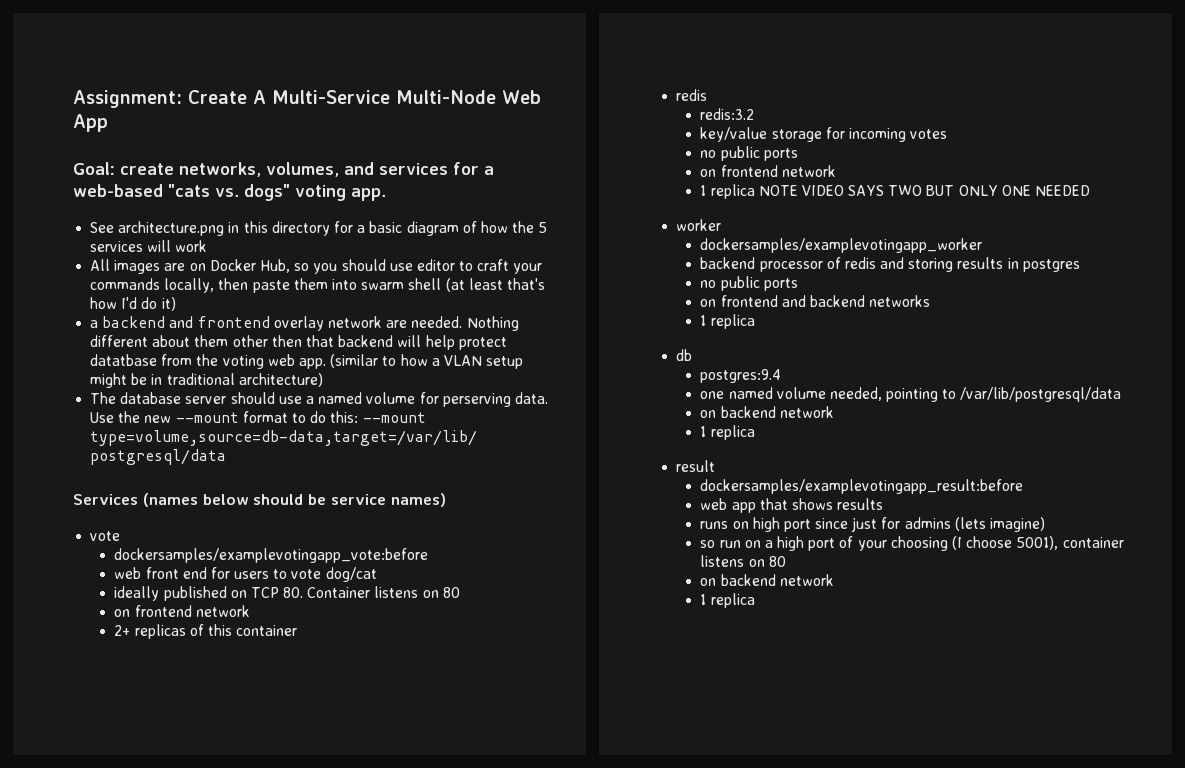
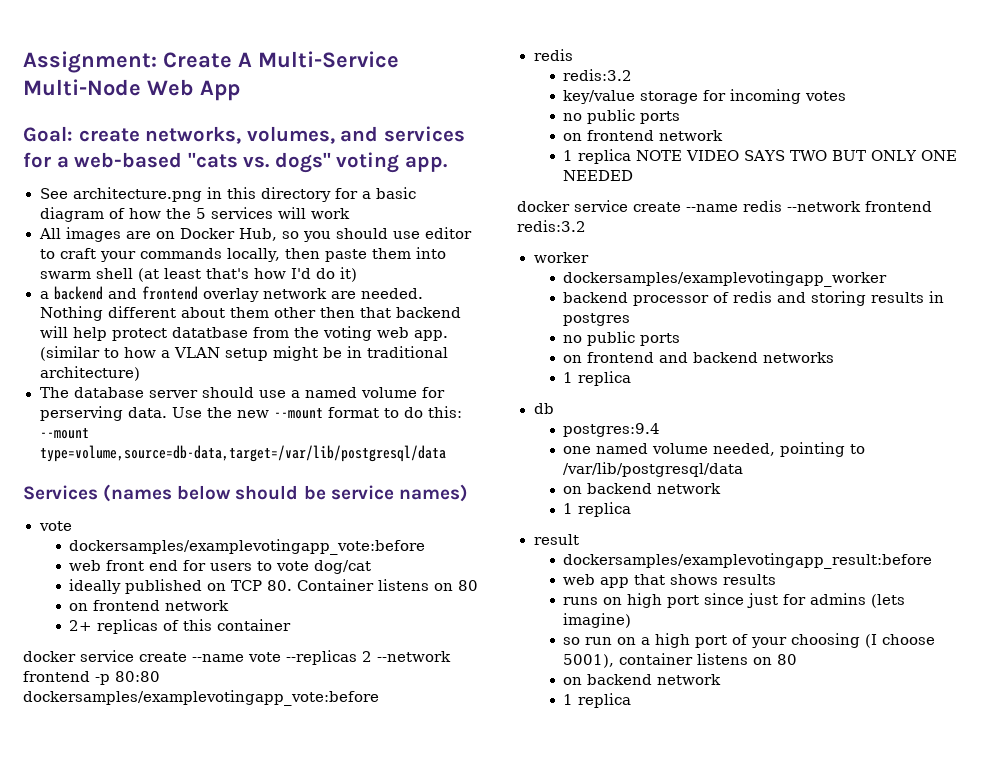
+ docker service create --name vote --replicas 2 --network frontend -p 80:80 dockersamples/examplevotingapp_vote:before
+ docker service create --name redis --network frontend redis:3.2

